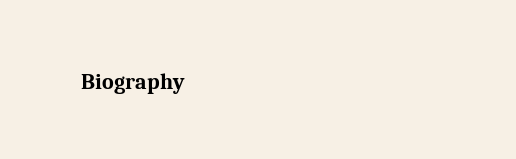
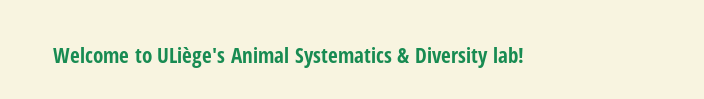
- Biography
+ Welcome to ULiège's Animal Systematics & Diversity lab!

